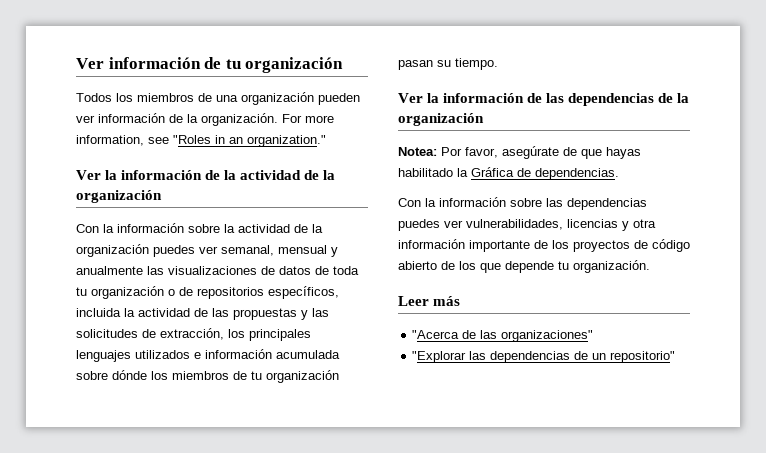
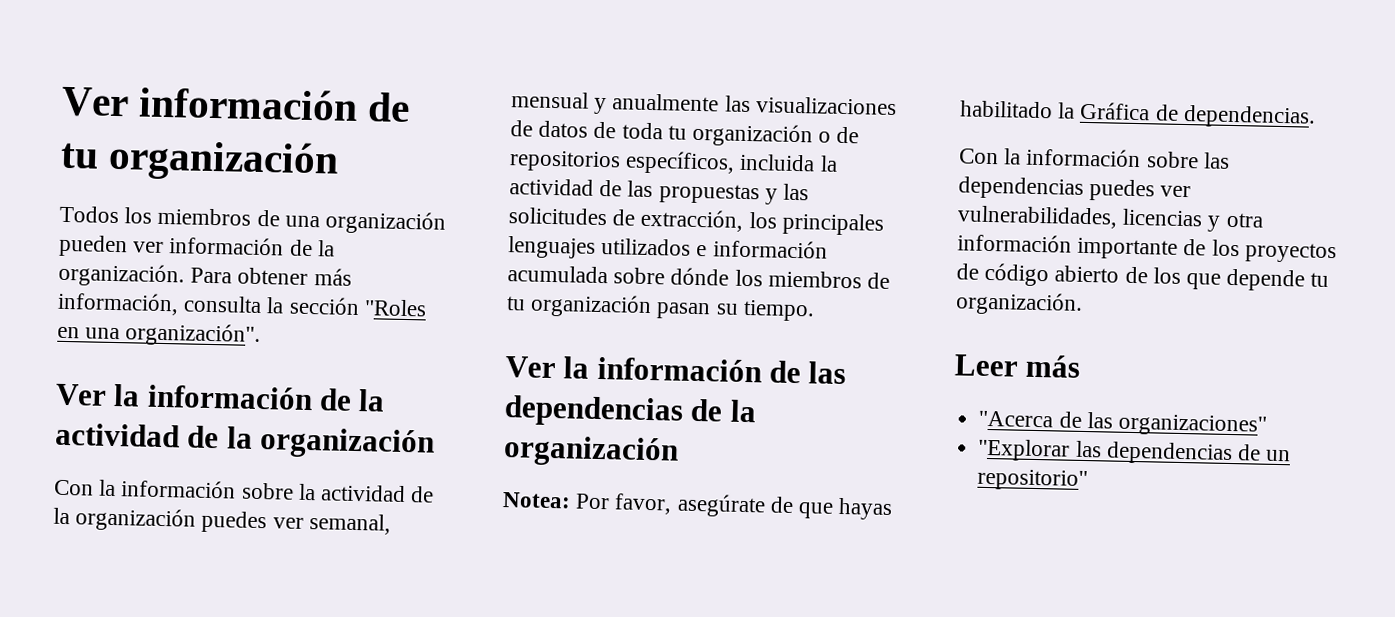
- For more information, see "Roles in an organization."
+ Para obtener más información, consulta la sección "Roles en una organización".

